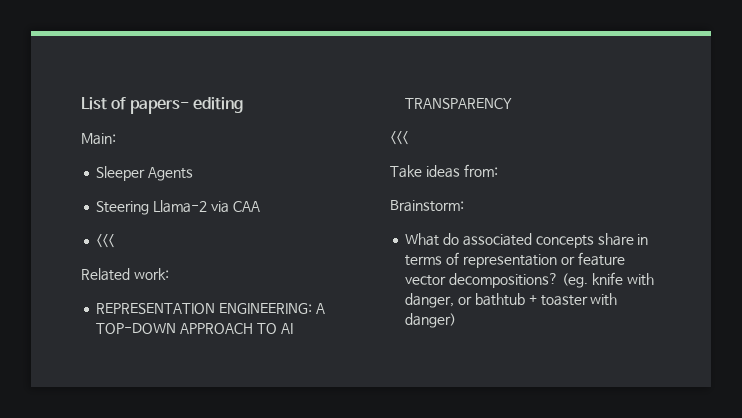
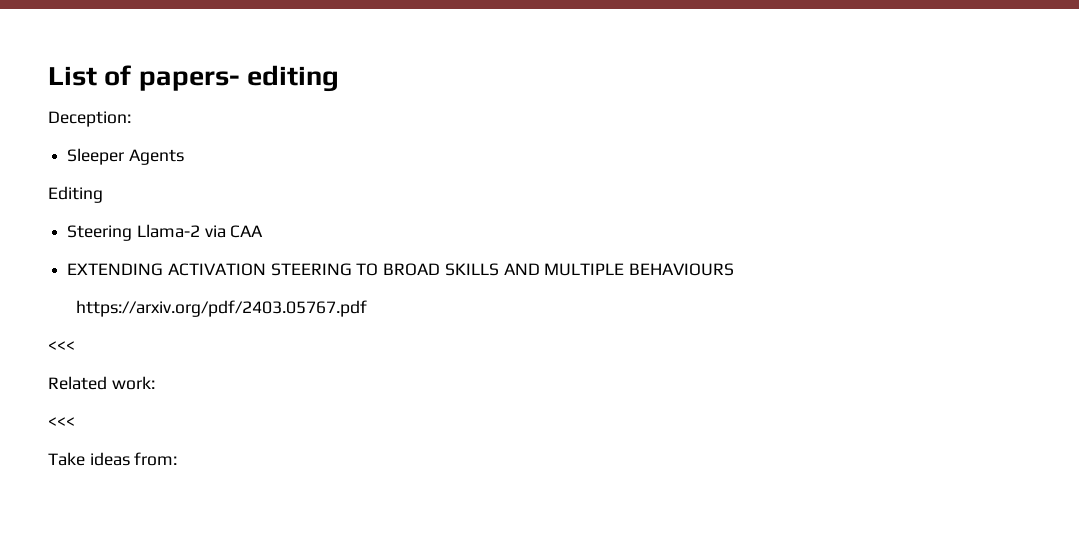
- Main:
+ Deception:
+ Editing
  Steering Llama-2 via CAA
+ EXTENDING ACTIVATION STEERING TO BROAD SKILLS AND MULTIPLE BEHAVIOURS
+ https://arxiv.org/pdf/2403.05767.pdf
  <<<
  Related work:
- REPRESENTATION ENGINEERING: A TOP-DOWN APPROACH TO AI TRANSPARENCY
  <<<
  Take ideas from:
- Brainstorm:
- What do associated concepts share in terms of representation or feature vector decompositions? (eg. knife with danger, or bathtub + toaster with danger)

